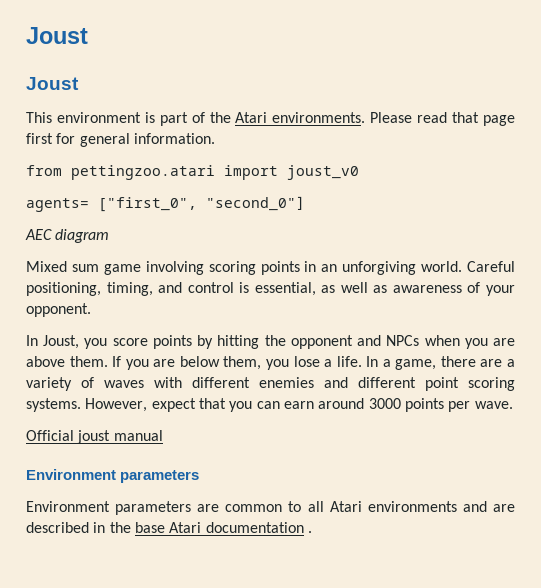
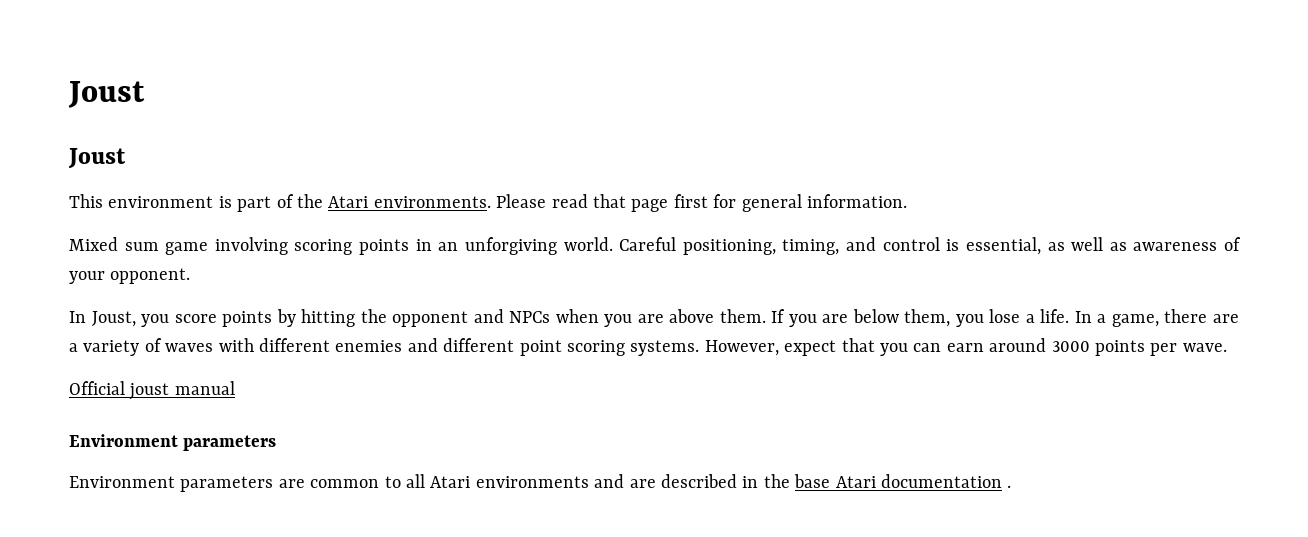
- from pettingzoo.atari import joust_v0
- agents= ["first_0", "second_0"]
- AEC diagram

